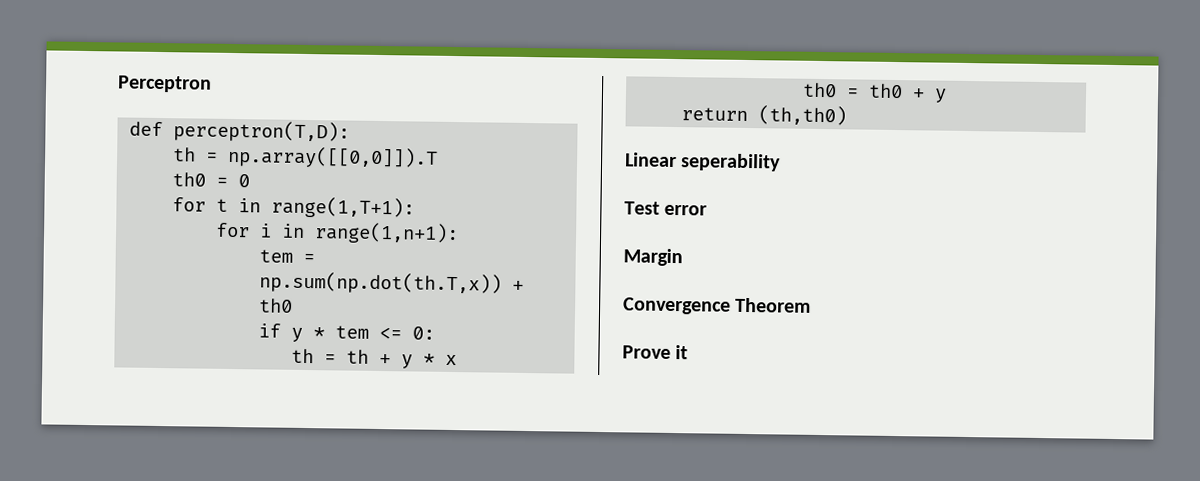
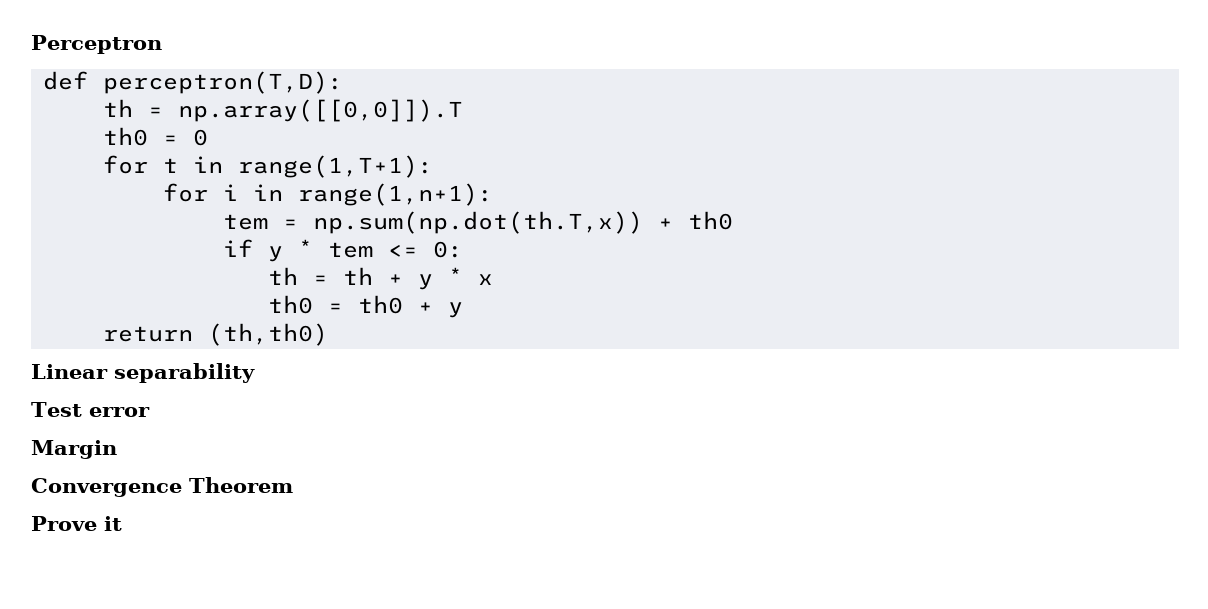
- Linear seperability
+ Linear separability

